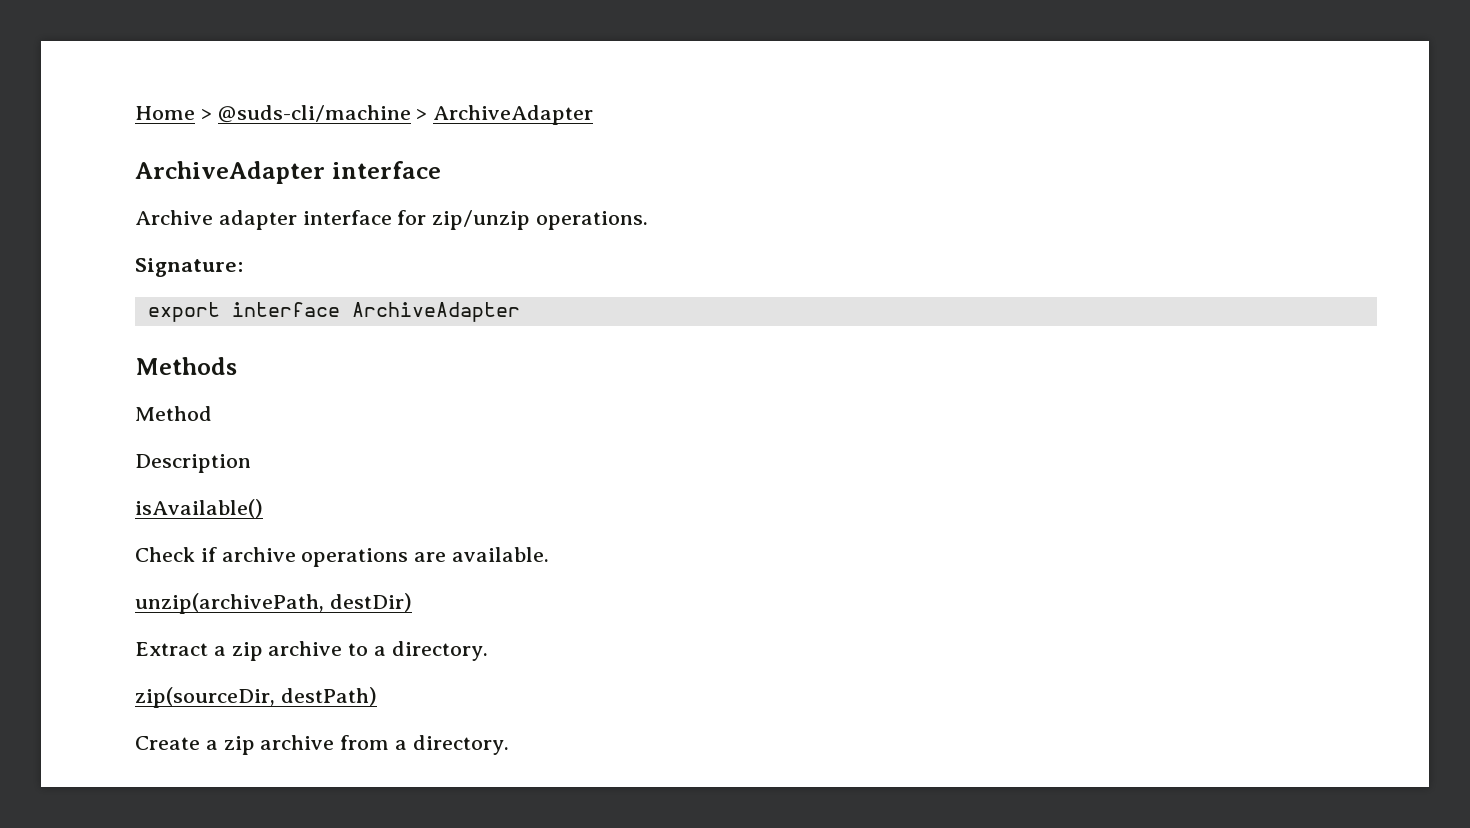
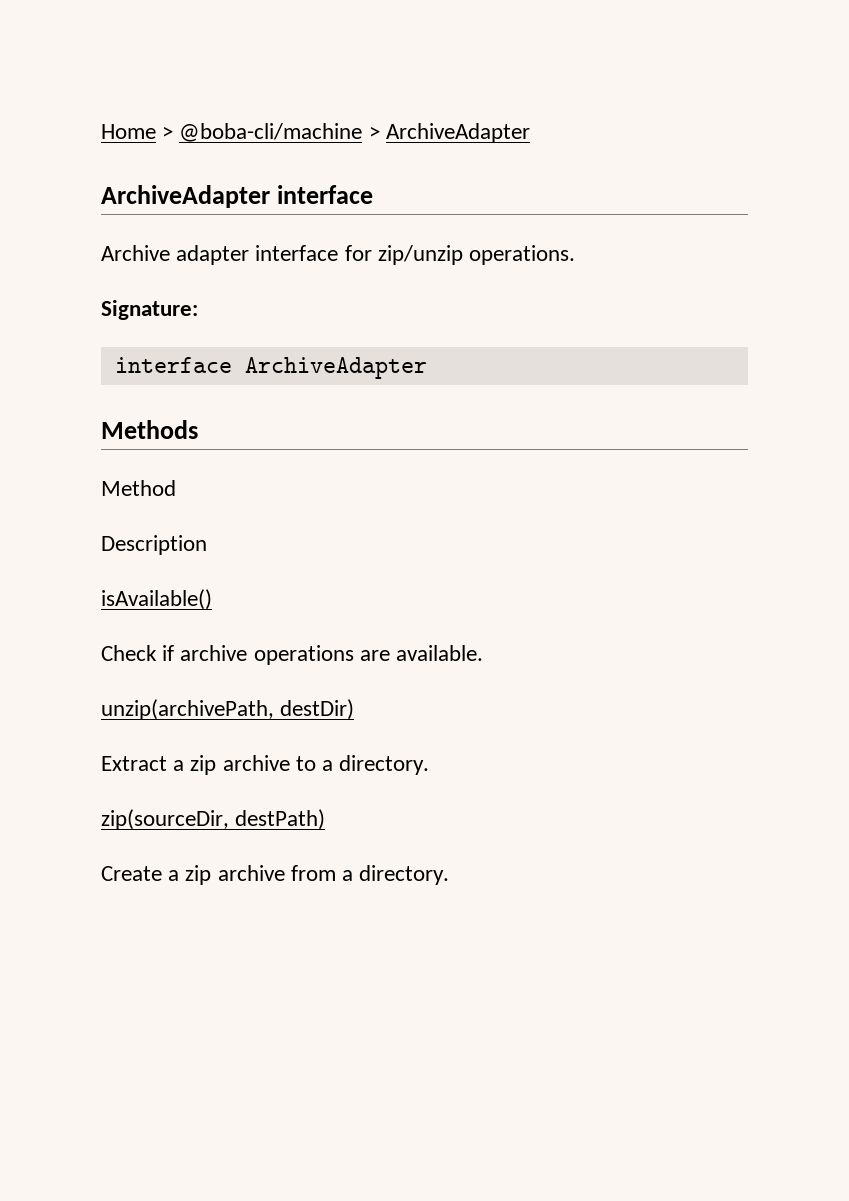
- Home > @suds-cli/machine > ArchiveAdapter
+ Home > @boba-cli/machine > ArchiveAdapter
- export interface ArchiveAdapter
+ interface ArchiveAdapter

